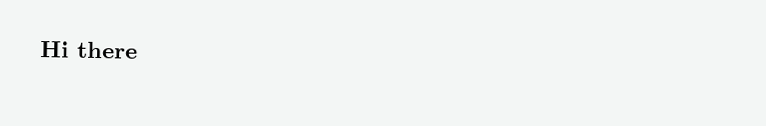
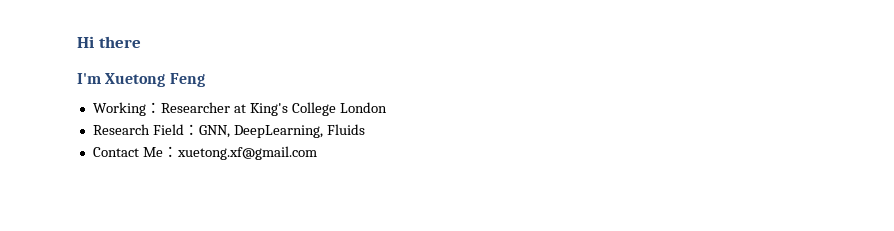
+ I'm Xuetong Feng
+ Working：Researcher at King's College London
+ Research Field：GNN, DeepLearning, Fluids
+ Contact Me：xuetong.xf@gmail.com

